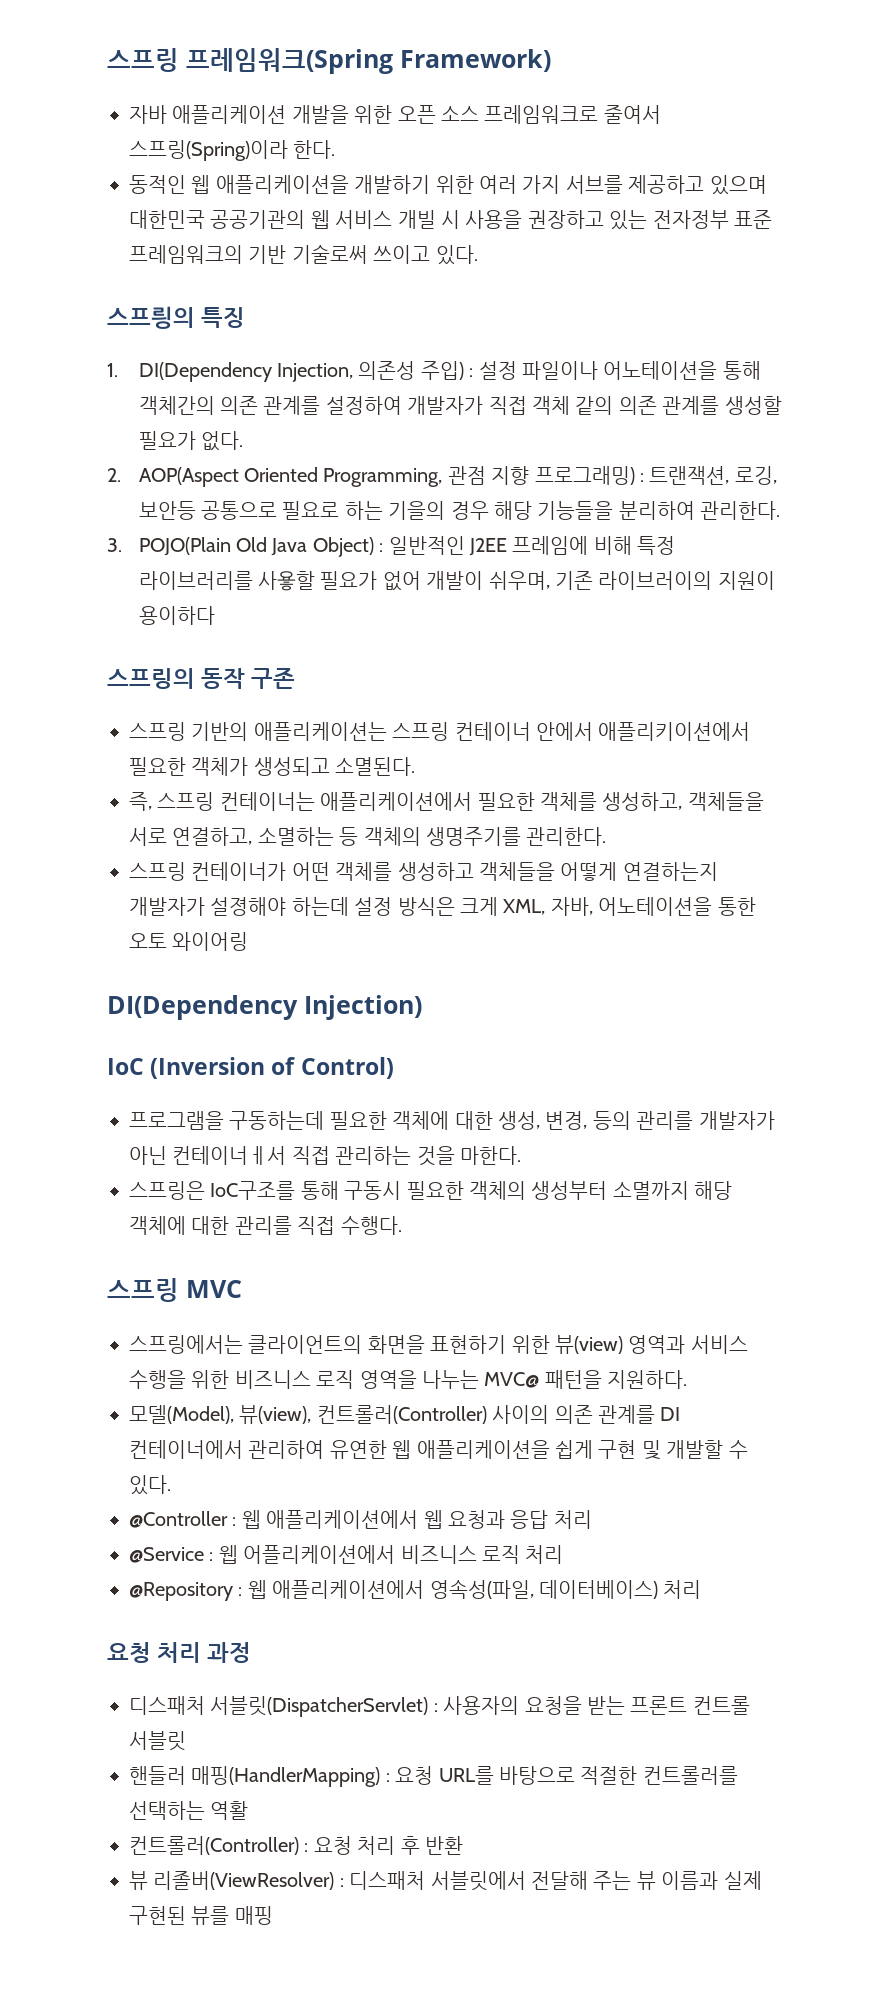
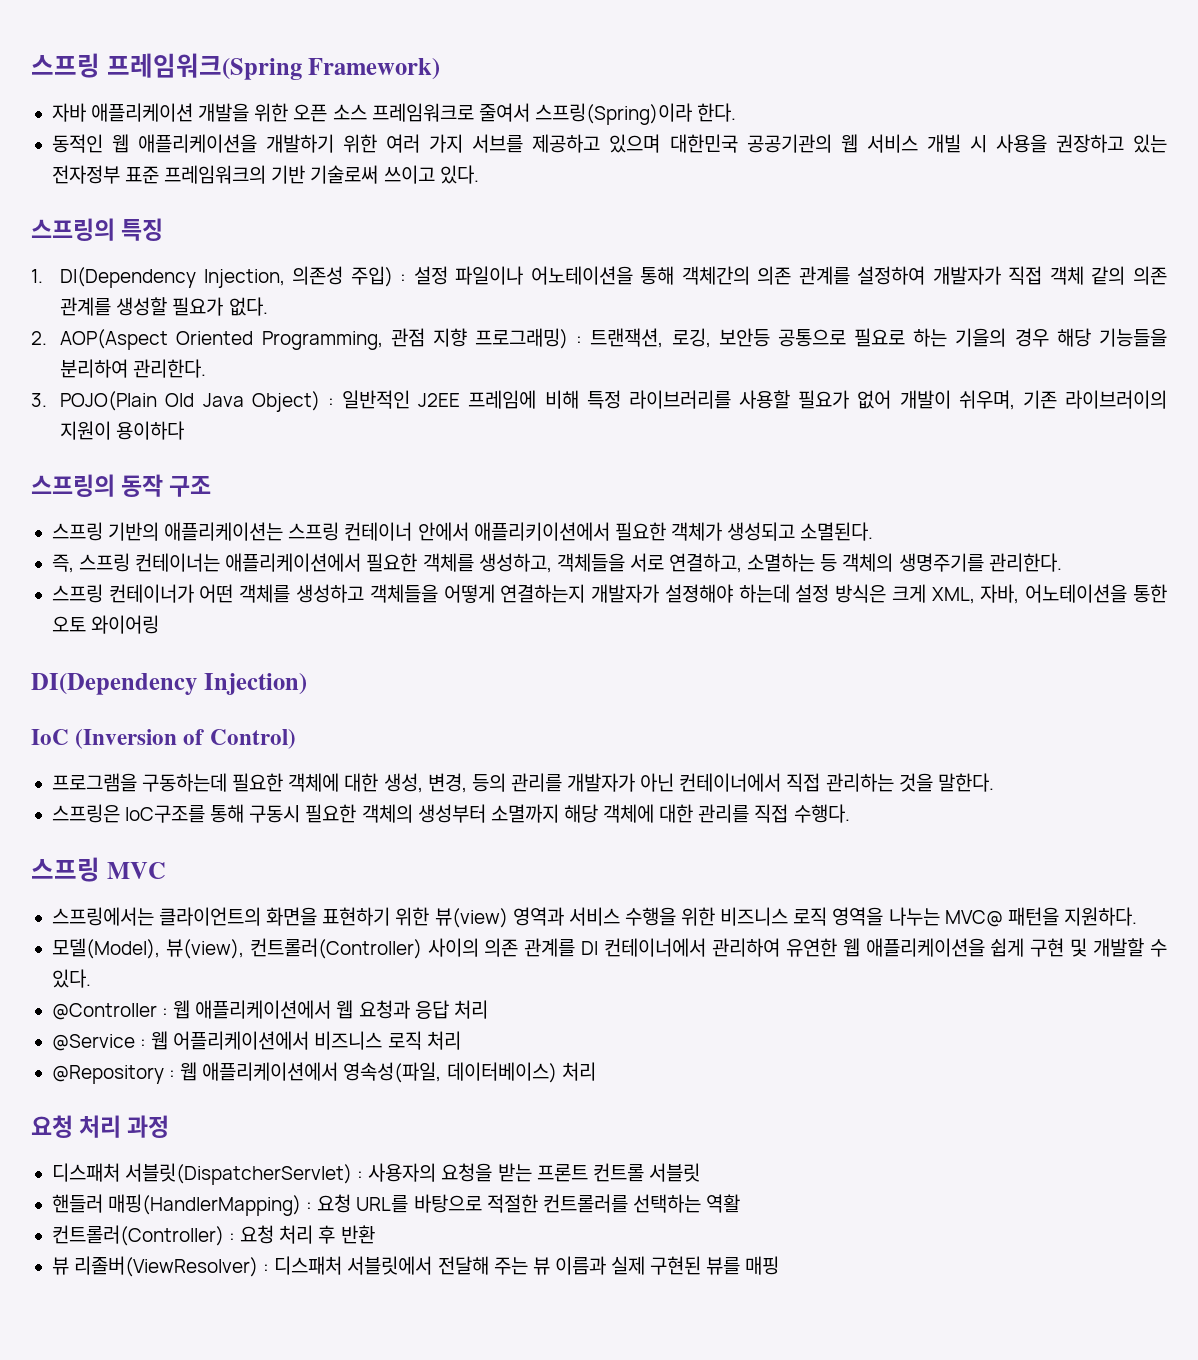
- 스프릥의 특징
+ 스프링의 특징
- 3. POJO(Plain Old Java Object) : 일반적인 J2EE 프레임에 비해 특정 라이브러리를 사욯할 필요가 없어 개발이 쉬우며, 기존 라이브러이의 지원이 용이하다
+ 3. POJO(Plain Old Java Object) : 일반적인 J2EE 프레임에 비해 특정 라이브러리를 사용할 필요가 없어 개발이 쉬우며, 기존 라이브러이의 지원이 용이하다
- 스프링의 동작 구존
+ 스프링의 동작 구조
- 프로그램을 구동하는데 필요한 객체에 대한 생성, 변경, 등의 관리를 개발자가 아닌 컨테이너ㅔ서 직접 관리하는 것을 마한다.
+ 프로그램을 구동하는데 필요한 객체에 대한 생성, 변경, 등의 관리를 개발자가 아닌 컨테이너에서 직접 관리하는 것을 말한다.

